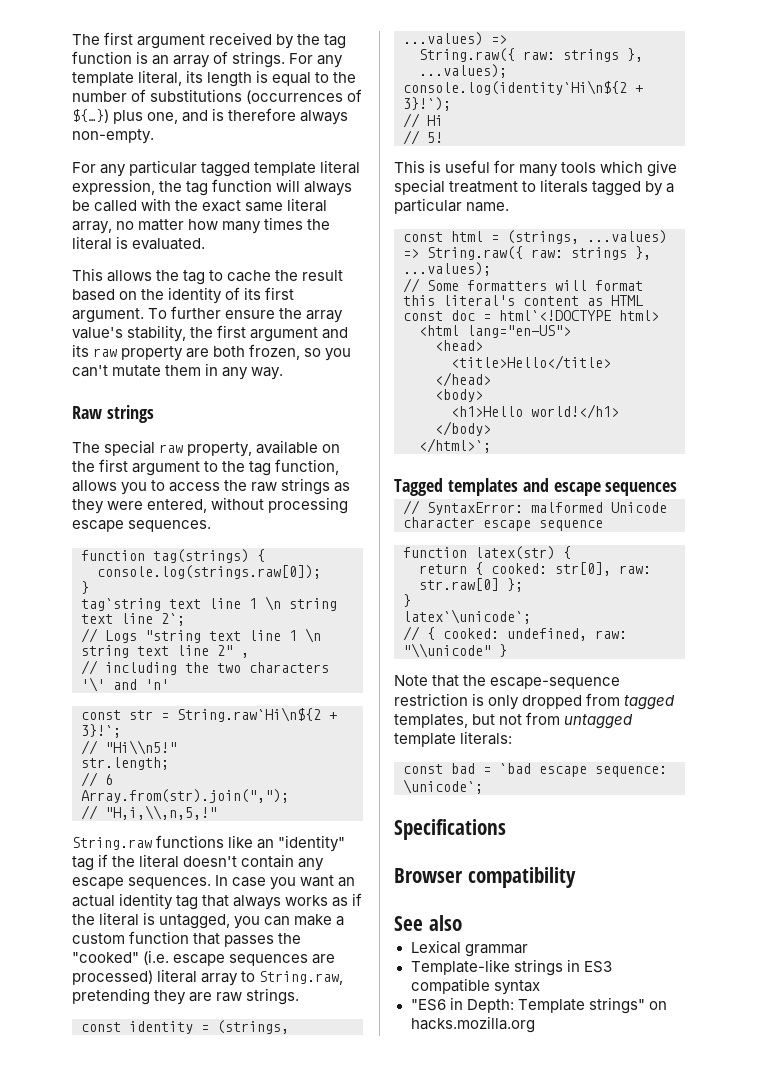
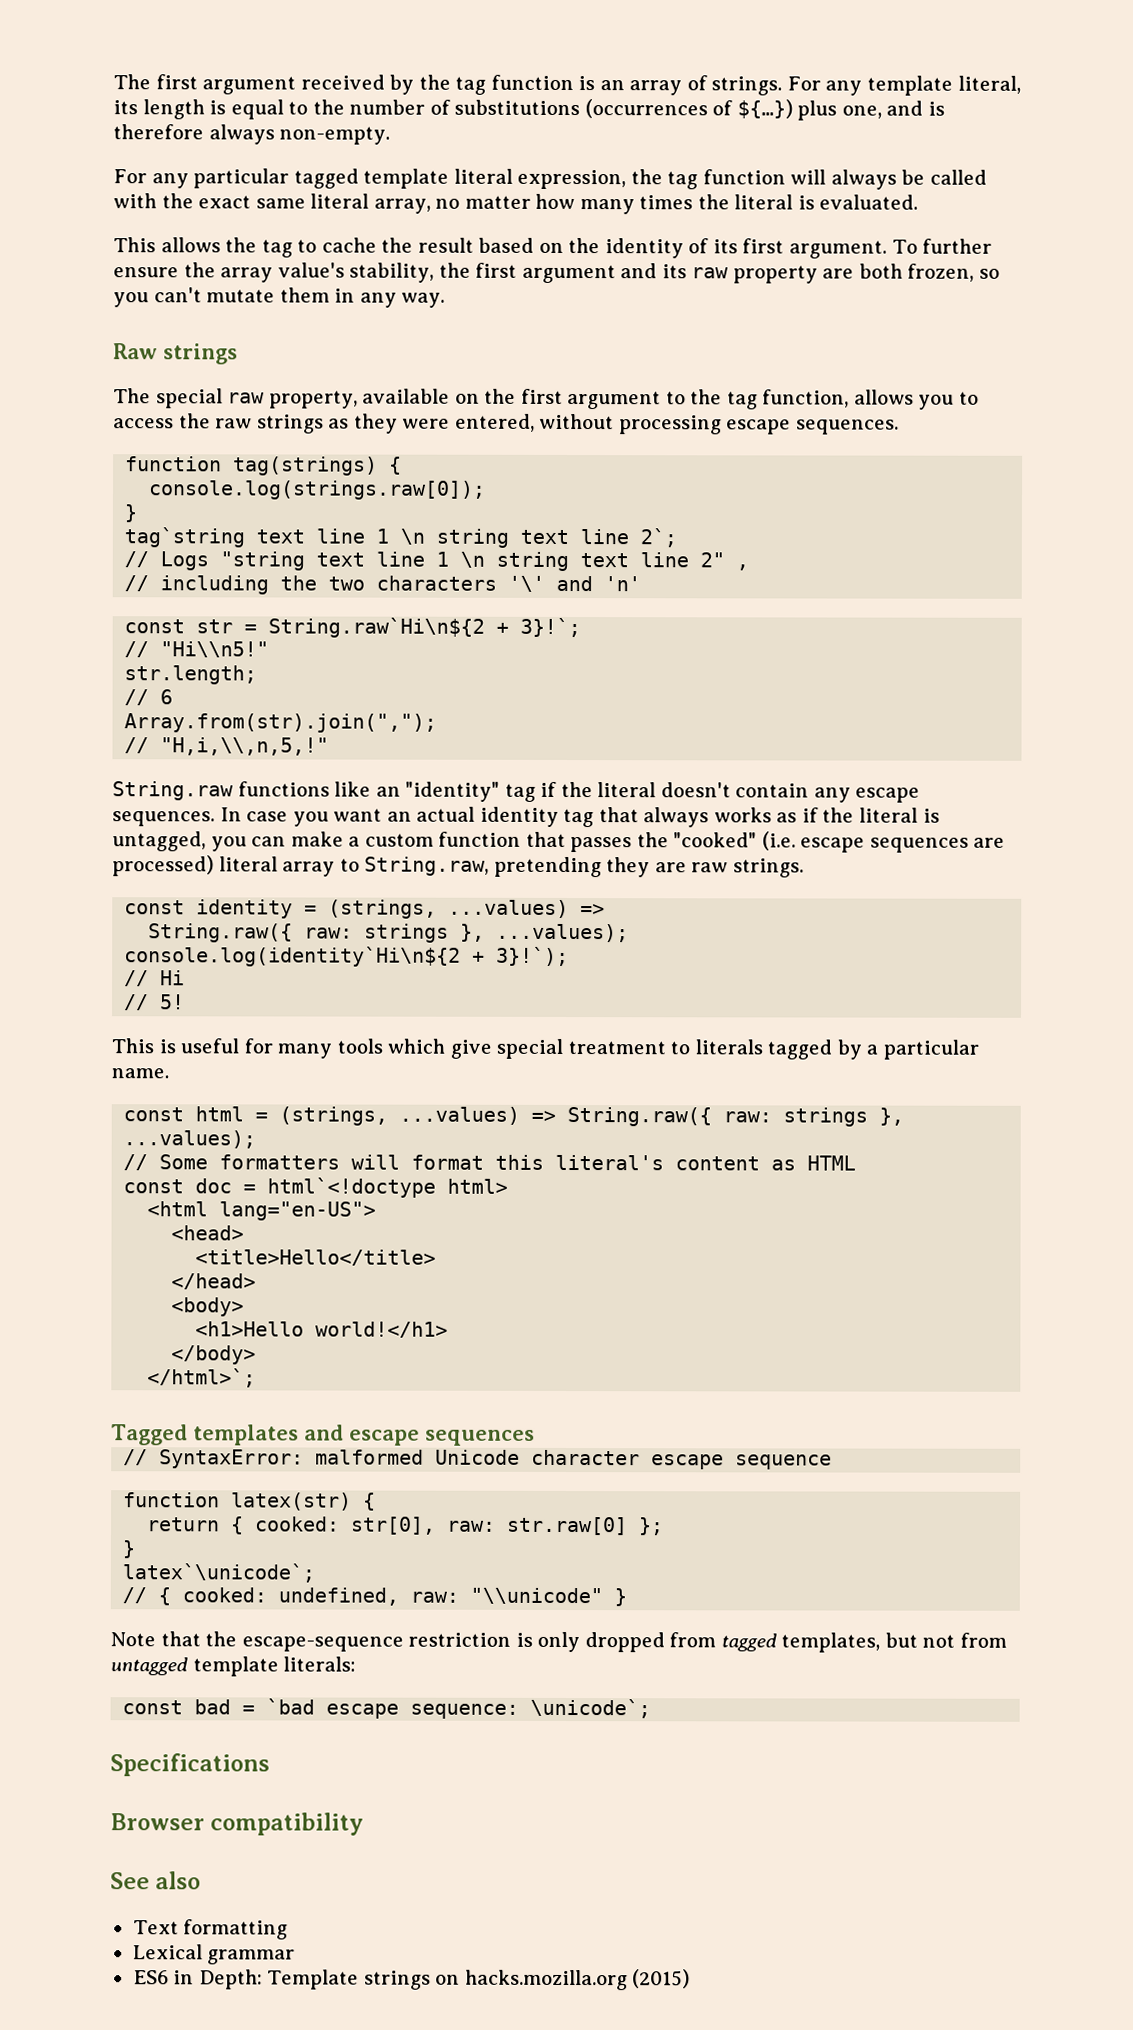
- const doc = html`<!DOCTYPE html>
+ const doc = html`<!doctype html>
+ Text formatting
- Template-like strings in ES3 compatible syntax
- "ES6 in Depth: Template strings" on hacks.mozilla.org
+ ES6 in Depth: Template strings on hacks.mozilla.org (2015)

